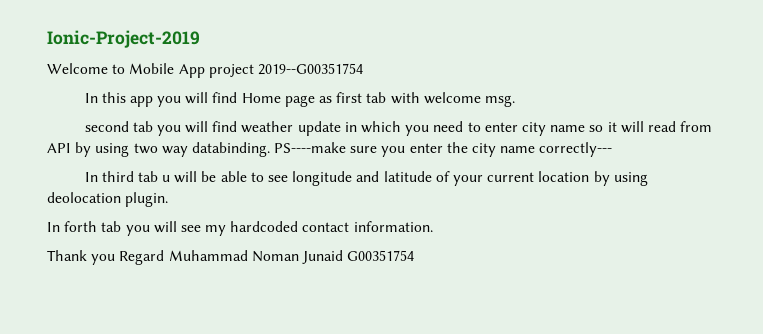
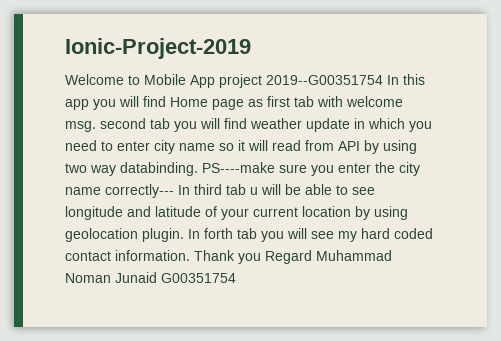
- Welcome to Mobile App project 2019--G00351754
- In this app you will find Home page as first tab with welcome msg.
- second tab you will find weather update in which you need to enter city name so it will read from API by using two way databinding.
+ Welcome to Mobile App project 2019--G00351754 In this app you will find Home page as first tab with welcome msg. second tab you will find weather update in which you need to enter city name so it will read from API by using two way databinding.
- PS----make sure you enter the city name correctly---
- In third tab u will be able to see longitude and latitude of your current location by using deolocation plugin.
- In forth tab you will see my hardcoded contact information.
- Thank you Regard Muhammad Noman Junaid G00351754
+ PS----make sure you enter the city name correctly--- In third tab u will be able to see longitude and latitude of your current location by using geolocation plugin. In forth tab you will see my hard coded contact information. Thank you Regard Muhammad Noman Junaid G00351754

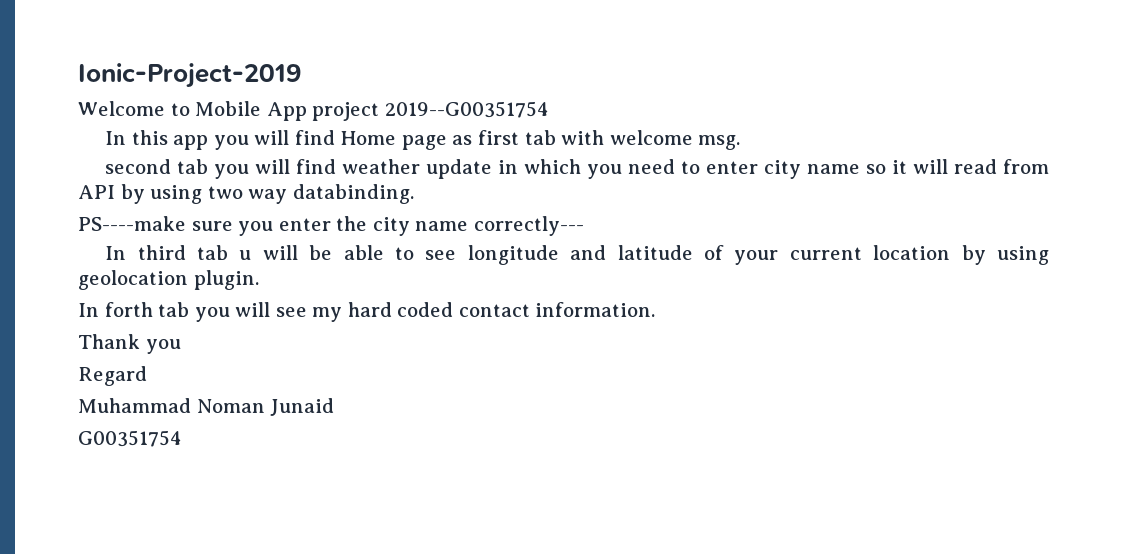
- Welcome to Mobile App project 2019--G00351754 In this app you will find Home page as first tab with welcome msg. second tab you will find weather update in which you need to enter city name so it will read from API by using two way databinding. PS----make sure you enter the city name correctly--- In third tab u will be able to see longitude and latitude of your current location by using geolocation plugin. In forth tab you will see my hard coded contact information. Thank you Regard Muhammad Noman Junaid G00351754
+ Welcome to Mobile App project 2019--G00351754
+ In this app you will find Home page as first tab with welcome msg.
+ second tab you will find weather update in which you need to enter city name so it will read from API by using two way databinding.
+ PS----make sure you enter the city name correctly---
+ In third tab u will be able to see longitude and latitude of your current location by using geolocation plugin.
+ In forth tab you will see my hard coded contact information.
+ Thank you
+ Regard
+ Muhammad Noman Junaid
+ G00351754

